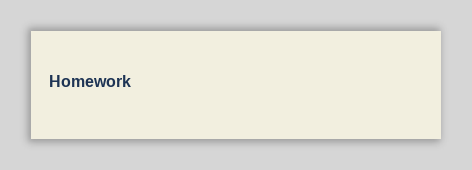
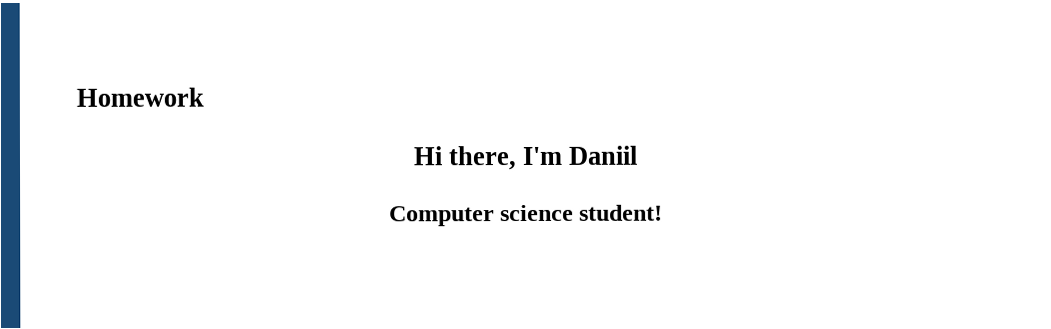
+ Hi there, I'm Daniil
+ Computer science student!

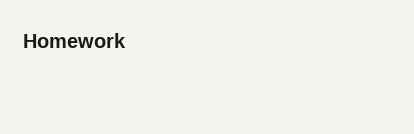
- Hi there, I'm Daniil
- Computer science student!

